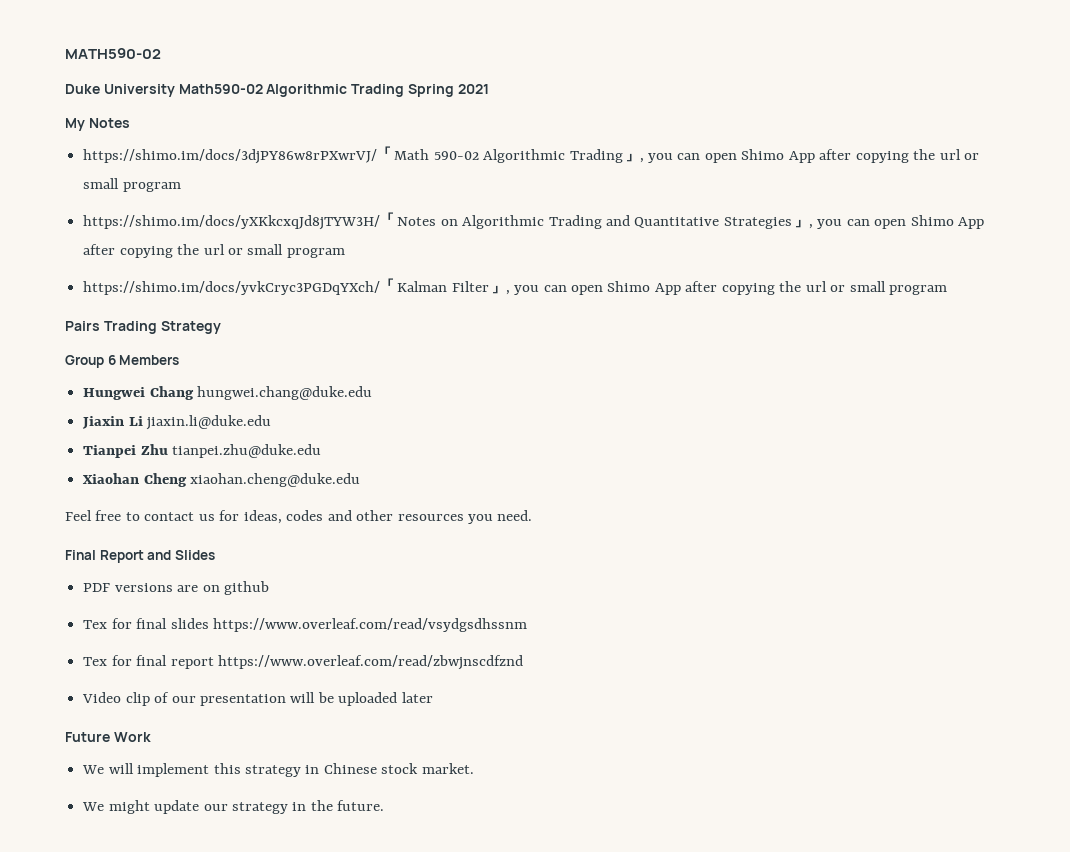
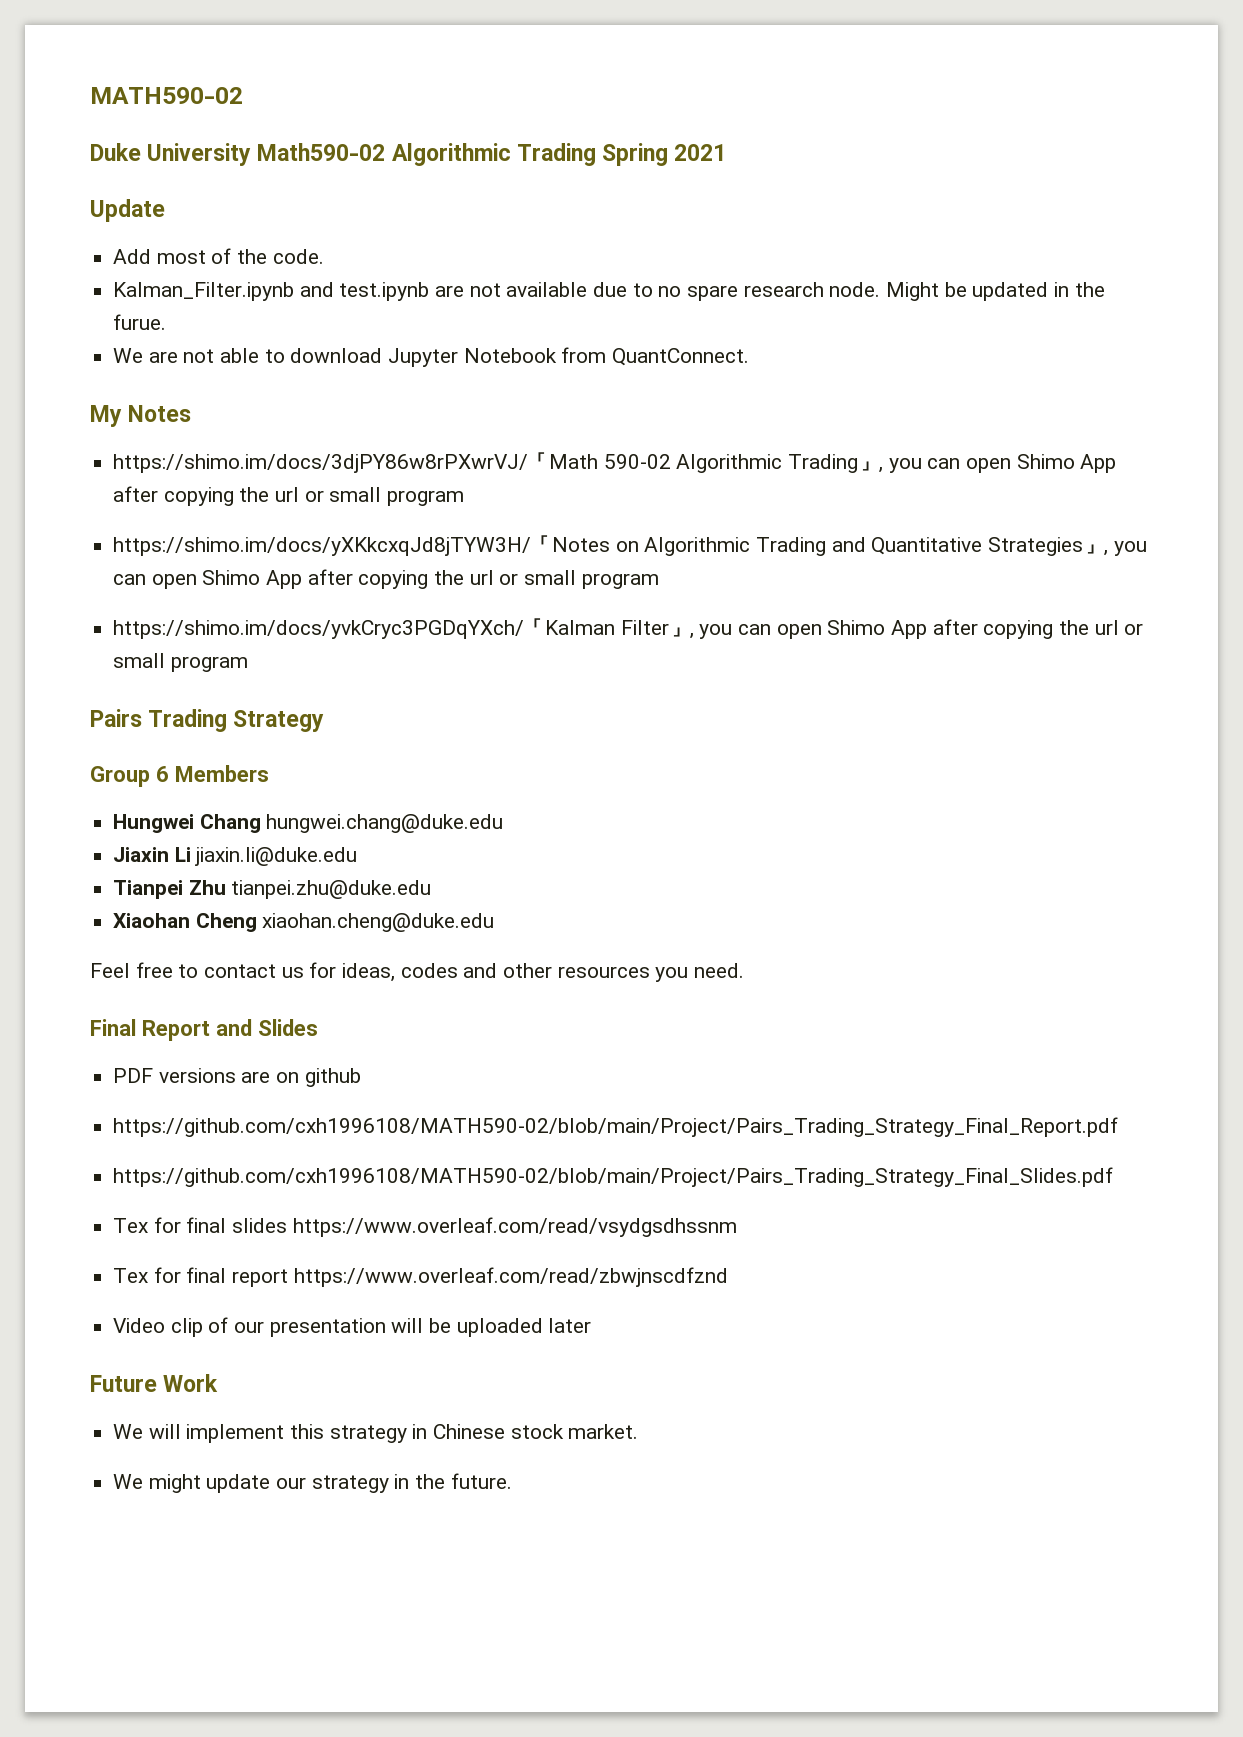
+ Update
+ Add most of the code.
+ Kalman_Filter.ipynb and test.ipynb are not available due to no spare research node. Might be updated in the furue.
+ We are not able to download Jupyter Notebook from QuantConnect.
+ https://github.com/cxh1996108/MATH590-02/blob/main/Project/Pairs_Trading_Strategy_Final_Report.pdf
+ https://github.com/cxh1996108/MATH590-02/blob/main/Project/Pairs_Trading_Strategy_Final_Slides.pdf

